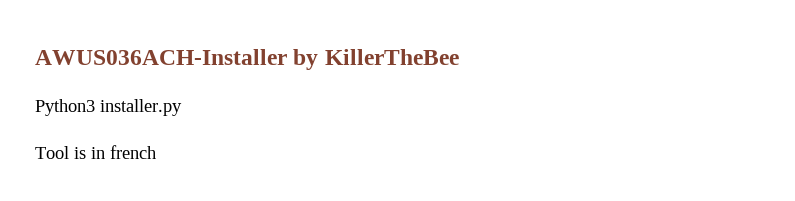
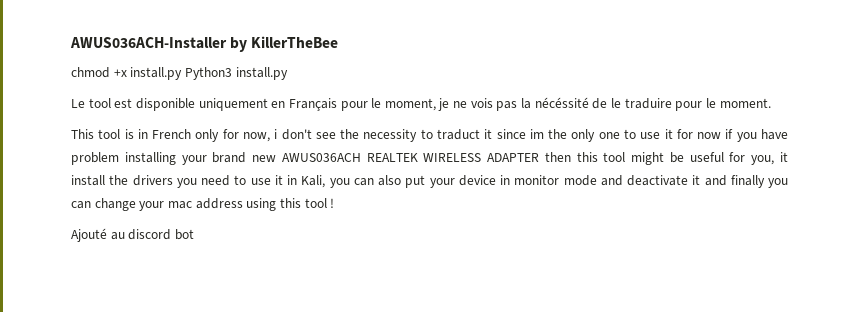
- Python3 installer.py
- Tool is in french
+ chmod +x install.py Python3 install.py
+ Le tool est disponible uniquement en Français pour le moment, je ne vois pas la nécéssité de le traduire pour le moment.
+ This tool is in French only for now, i don't see the necessity to traduct it since im the only one to use it for now if you have problem installing your brand new AWUS036ACH REALTEK WIRELESS ADAPTER then this tool might be useful for you, it install the drivers you need to use it in Kali, you can also put your device in monitor mode and deactivate it and finally you can change your mac address using this tool !
+ Ajouté au discord bot

